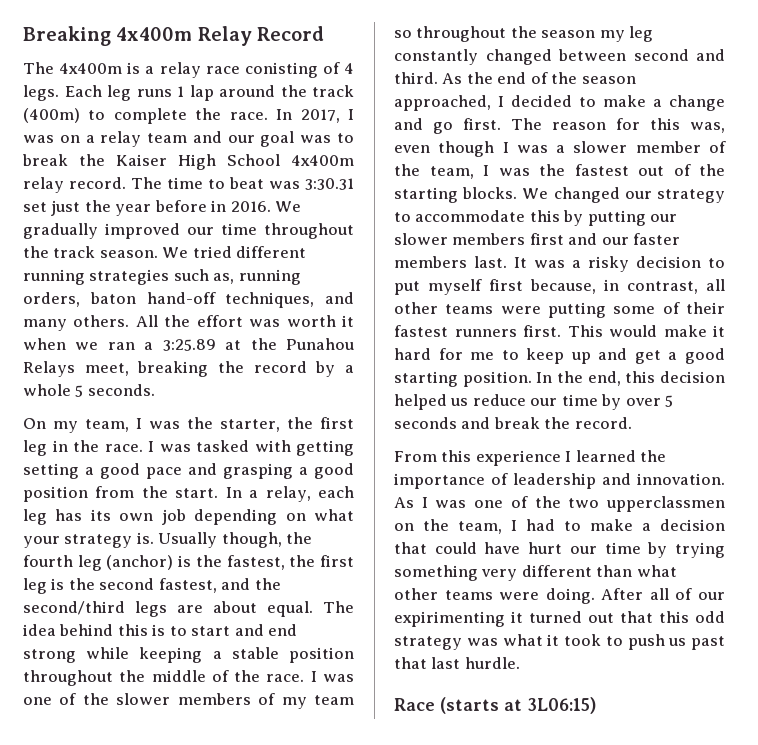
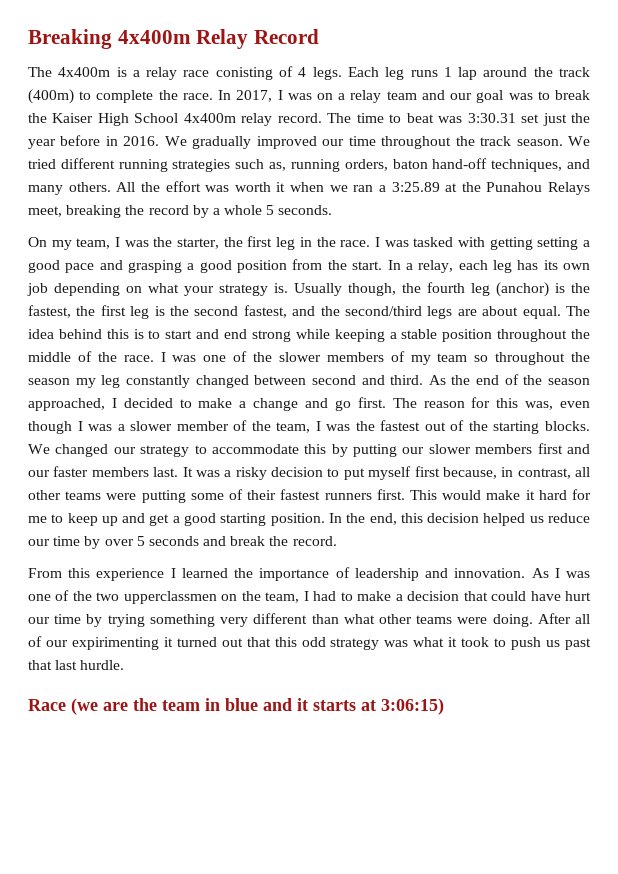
- Race (starts at 3L06:15)
+ Race (we are the team in blue and it starts at 3:06:15)

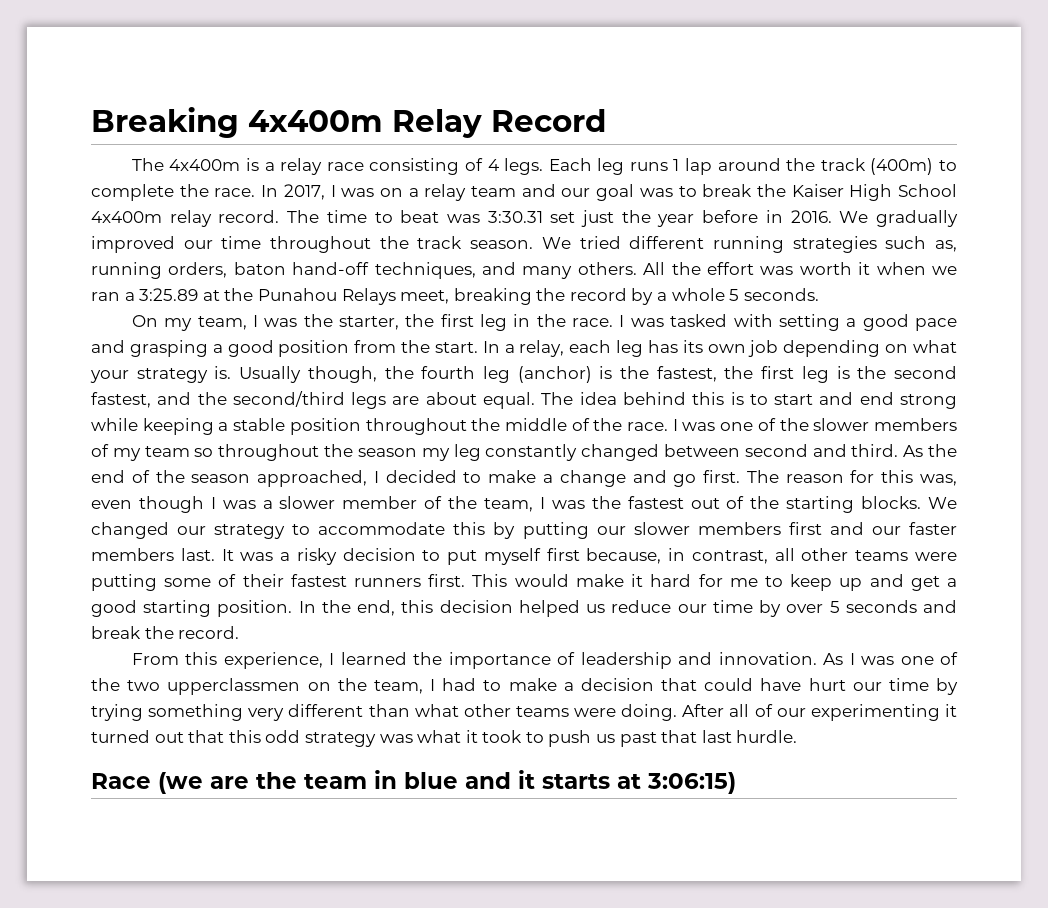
- The 4x400m is a relay race conisting of 4 legs.
+ The 4x400m is a relay race consisting of 4 legs.
- I was tasked with getting setting a good pace and grasping a good position from the start.
+ I was tasked with setting a good pace and grasping a good position from the start.
- From this experience I learned the importance of leadership and innovation.
+ From this experience, I learned the importance of leadership and innovation.
- After all of our expirimenting it turned out that this odd strategy was what it took to push us past that last hurdle.
+ After all of our experimenting it turned out that this odd strategy was what it took to push us past that last hurdle.

